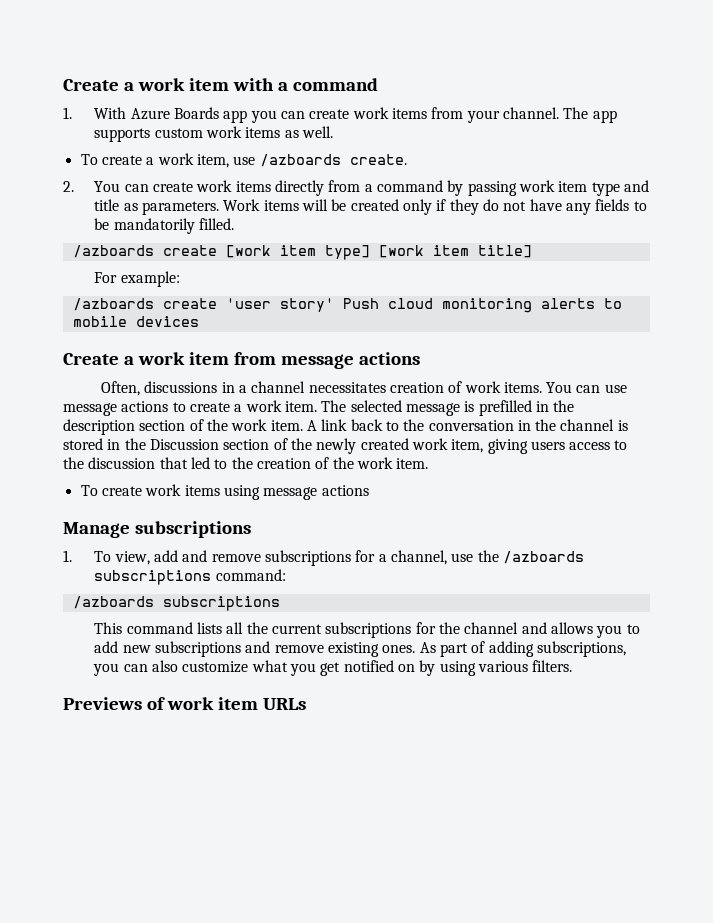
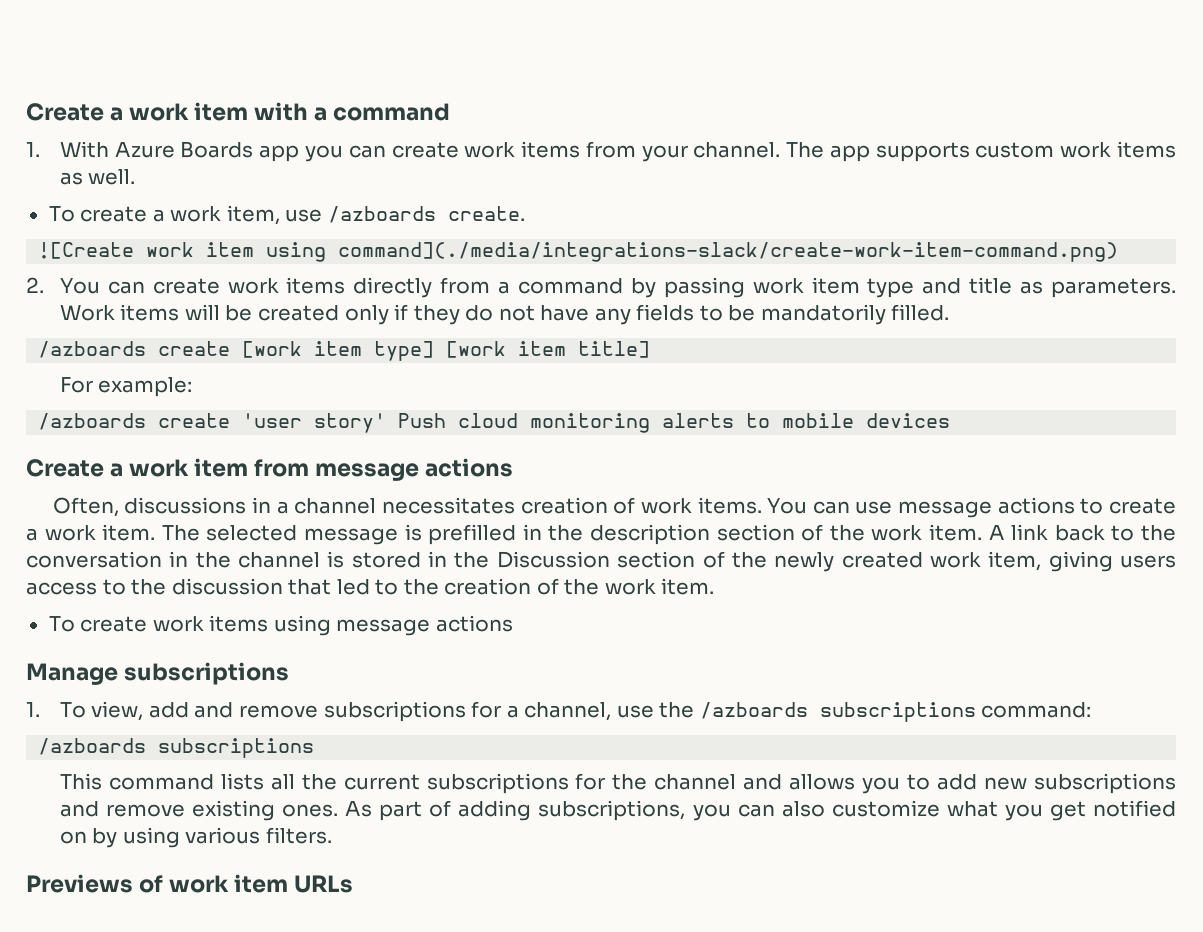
+ ![Create work item using command](./media/integrations-slack/create-work-item-command.png)

